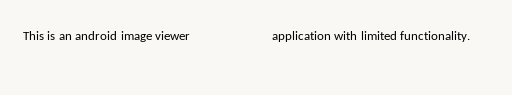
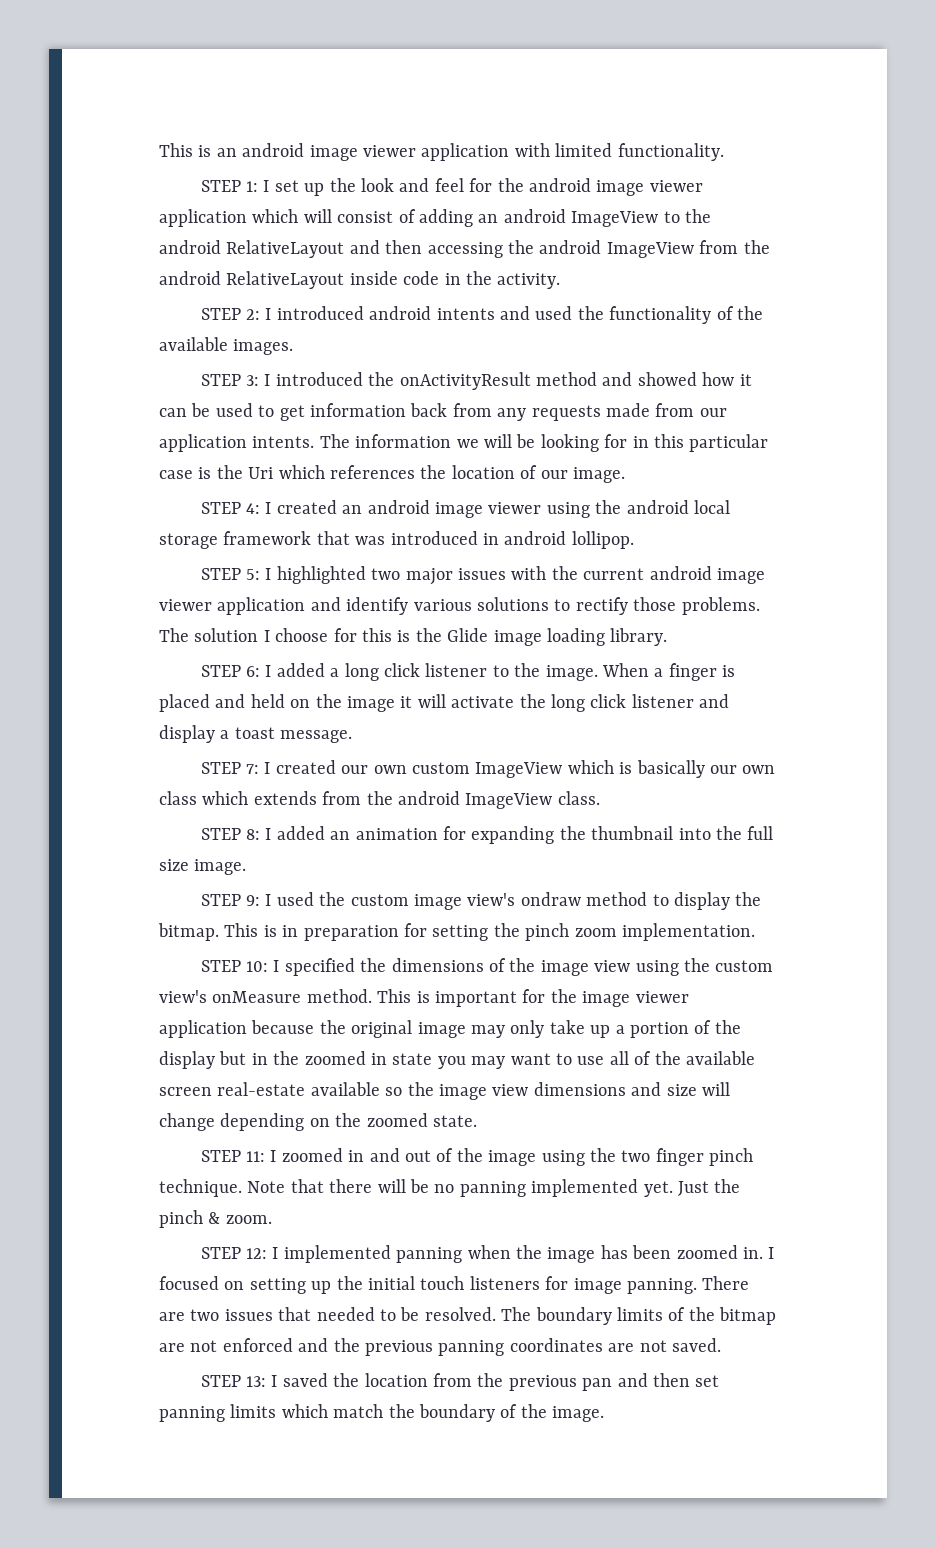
+ STEP 1: I set up the look and feel for the android image viewer application which will consist of adding an android ImageView to the android RelativeLayout and then accessing the android ImageView from the android RelativeLayout inside code in the activity.
+ STEP 2: I introduced android intents and used the functionality of the available images.
+ STEP 3: I introduced the onActivityResult method and showed how it can be used to get information back from any requests made from our application intents. The information we will be looking for in this particular case is the Uri which references the location of our image.
+ STEP 4: I created an android image viewer using the android local storage framework that was introduced in android lollipop.
+ STEP 5: I highlighted two major issues with the current android image viewer application and identify various solutions to rectify those problems. The solution I choose for this is the Glide image loading library.
+ STEP 6: I added a long click listener to the image. When a finger is placed and held on the image it will activate the long click listener and display a toast message.
+ STEP 7: I created our own custom ImageView which is basically our own class which extends from the android ImageView class.
+ STEP 8: I added an animation for expanding the thumbnail into the full size image.
+ STEP 9: I used the custom image view's ondraw method to display the bitmap. This is in preparation for setting the pinch zoom implementation.
+ STEP 10: I specified the dimensions of the image view using the custom view's onMeasure method. This is important for the image viewer application because the original image may only take up a portion of the display but in the zoomed in state you may want to use all of the available screen real-estate available so the image view dimensions and size will change depending on the zoomed state.
+ STEP 11: I zoomed in and out of the image using the two finger pinch technique. Note that there will be no panning implemented yet. Just the pinch & zoom.
+ STEP 12: I implemented panning when the image has been zoomed in. I focused on setting up the initial touch listeners for image panning. There are two issues that needed to be resolved. The boundary limits of the bitmap are not enforced and the previous panning coordinates are not saved.
+ STEP 13: I saved the location from the previous pan and then set panning limits which match the boundary of the image.

